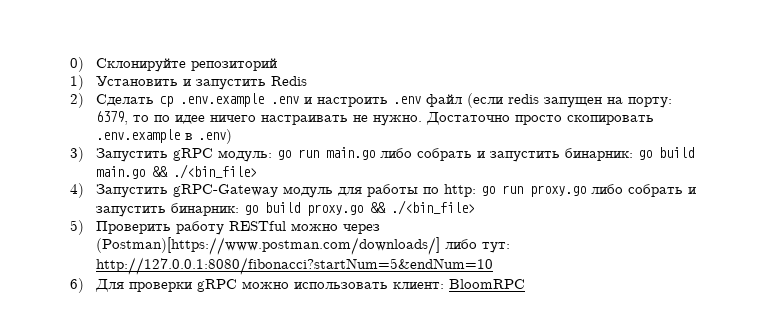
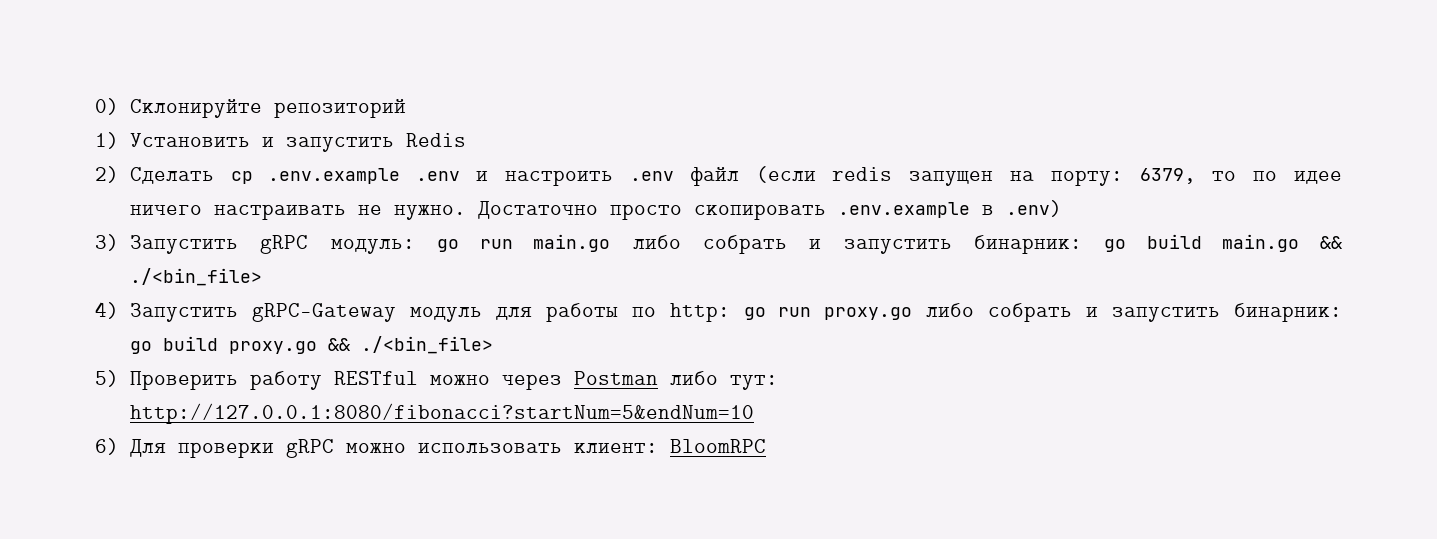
- 5) Проверить работу RESTful можно через (Postman)[https://www.postman.com/downloads/] либо тут: http://127.0.0.1:8080/fibonacci?startNum=5&endNum=10
+ 5) Проверить работу RESTful можно через Postman либо тут: http://127.0.0.1:8080/fibonacci?startNum=5&endNum=10

